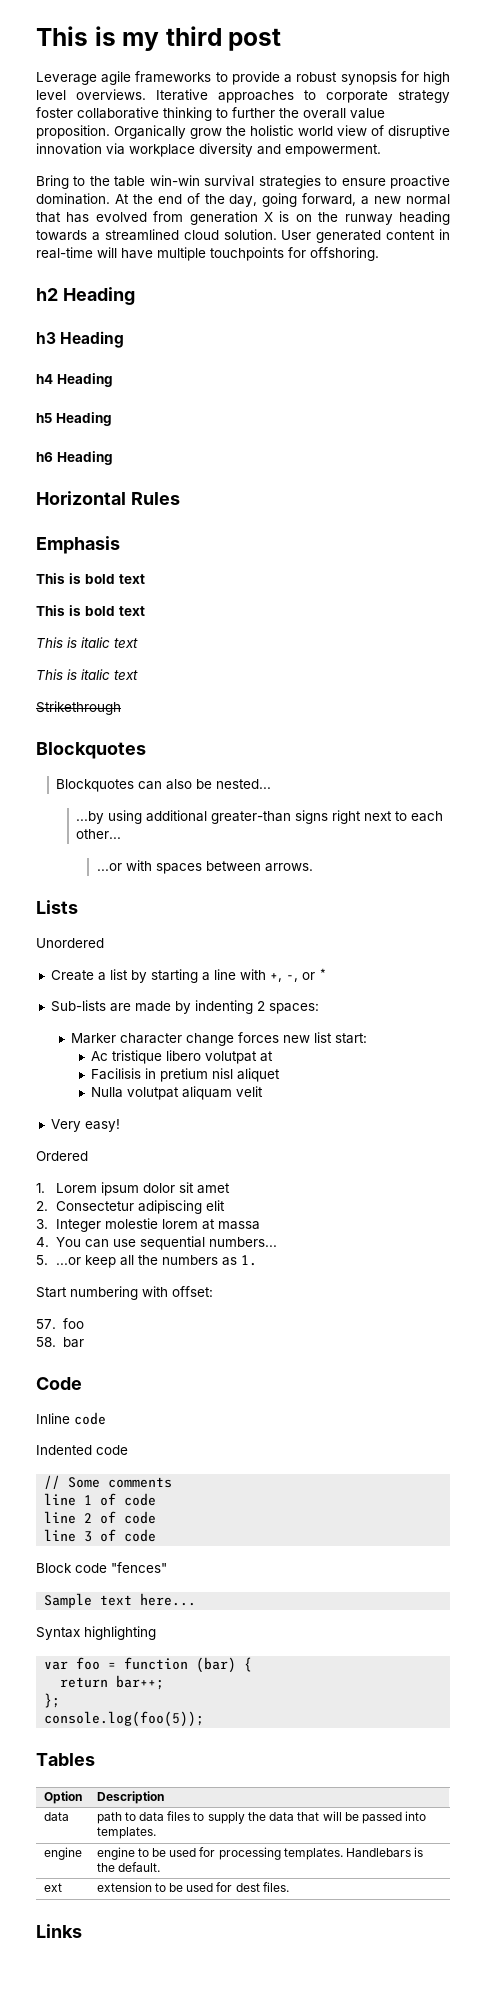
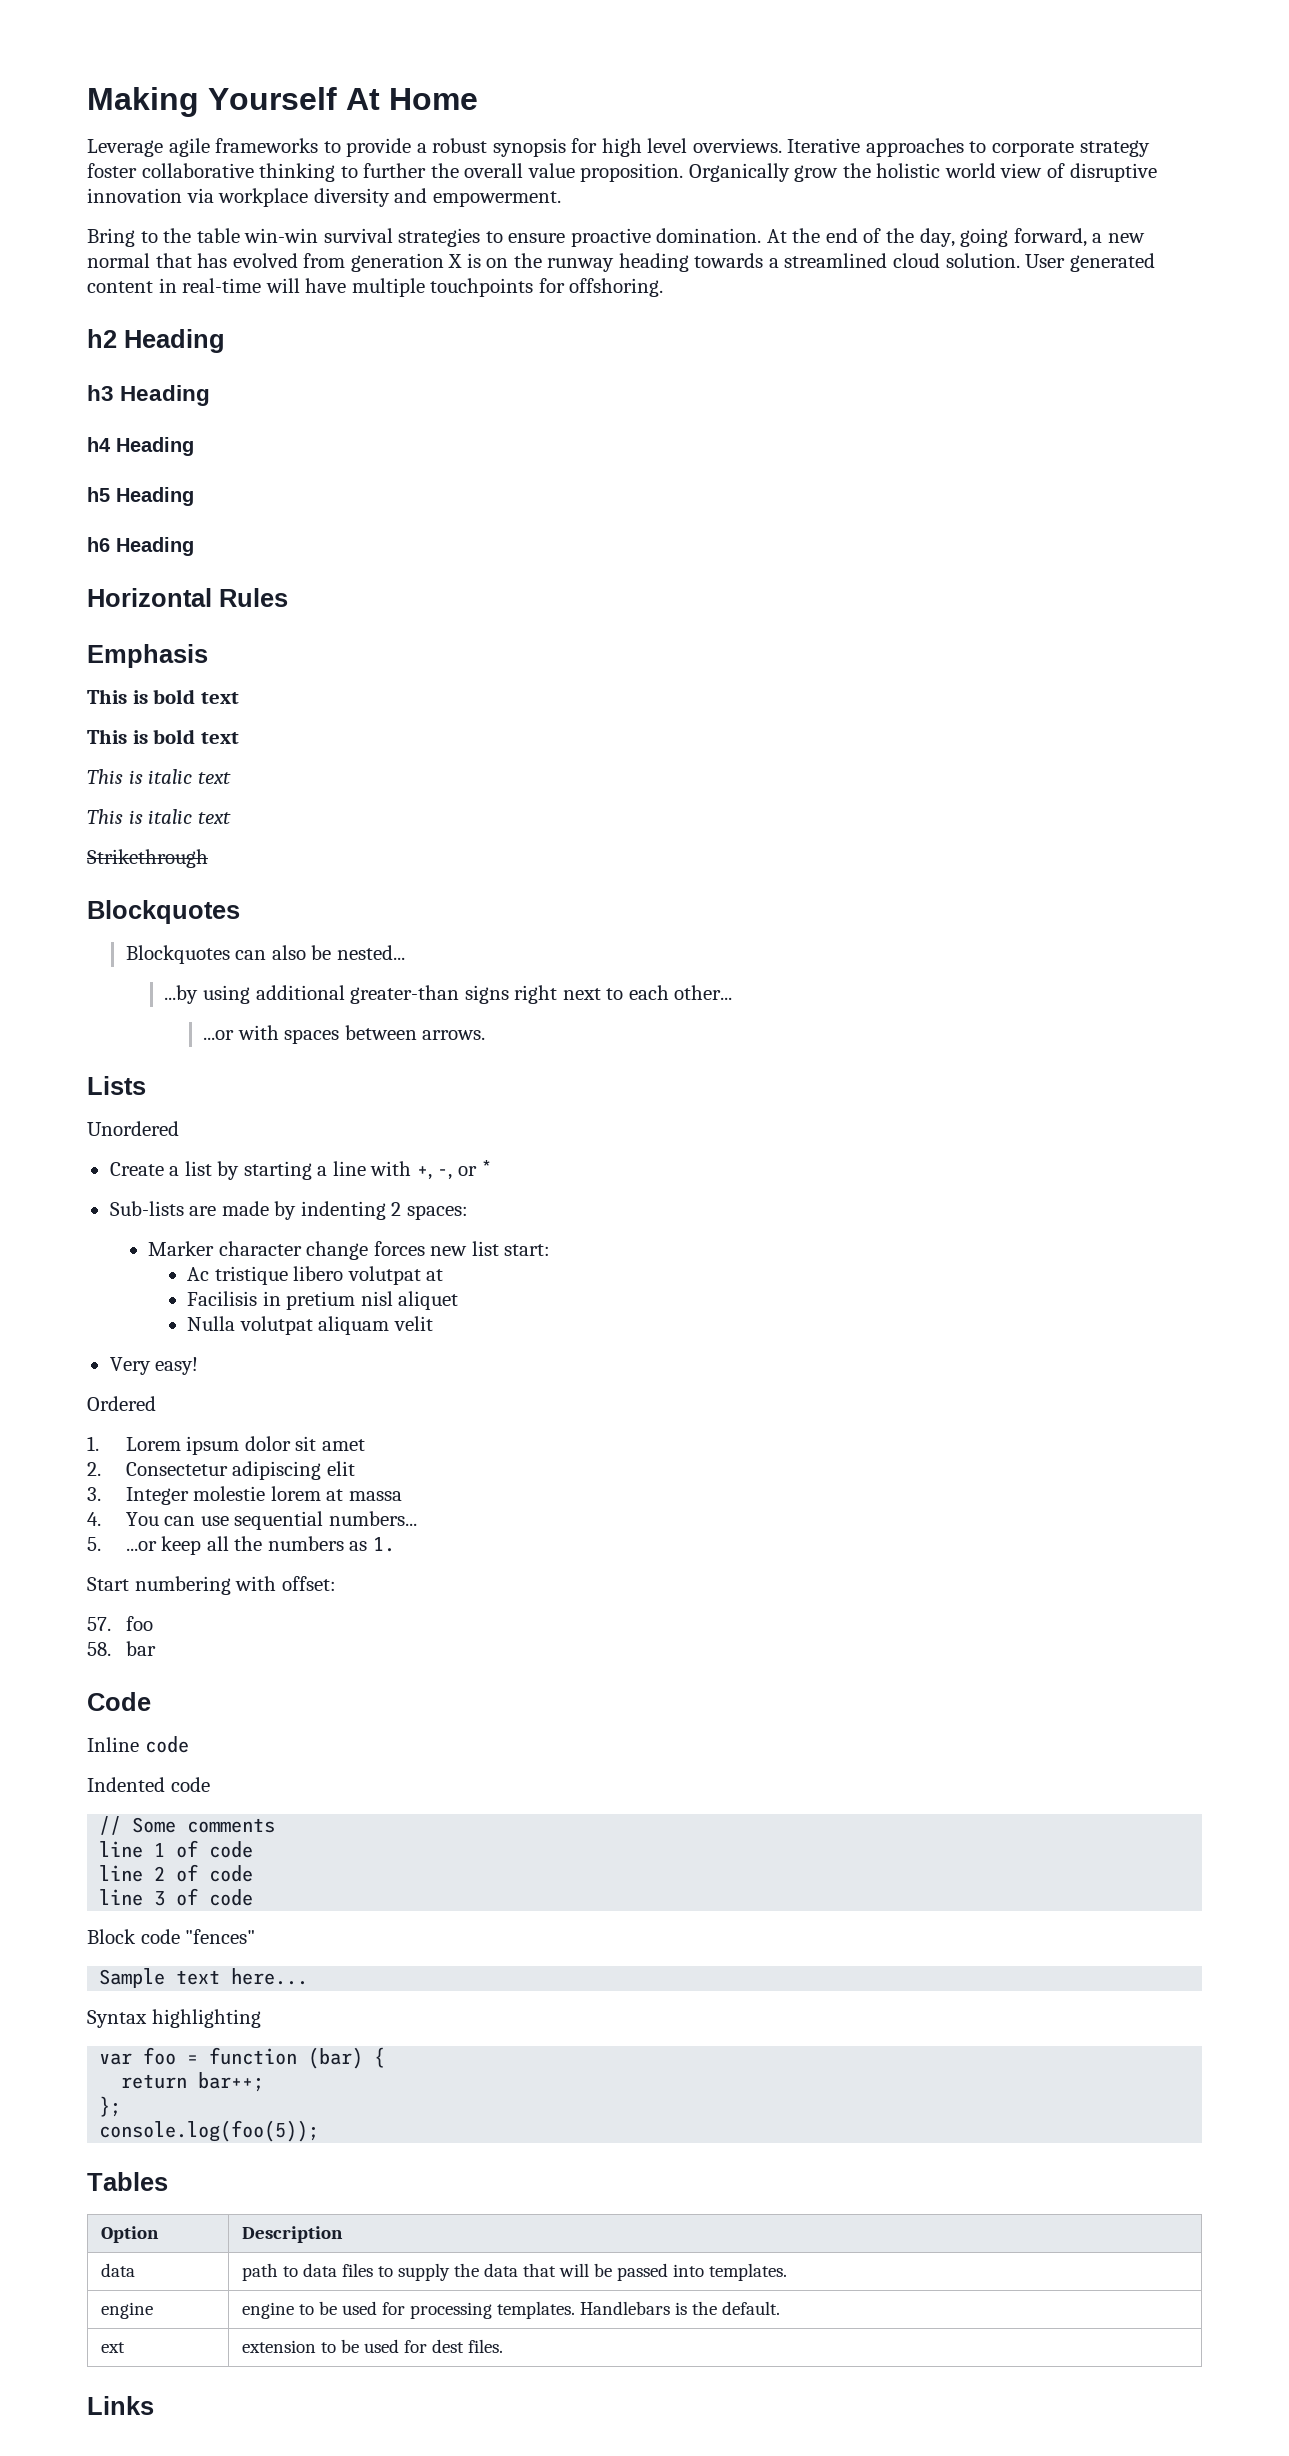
- This is my third post
+ Making Yourself At Home

